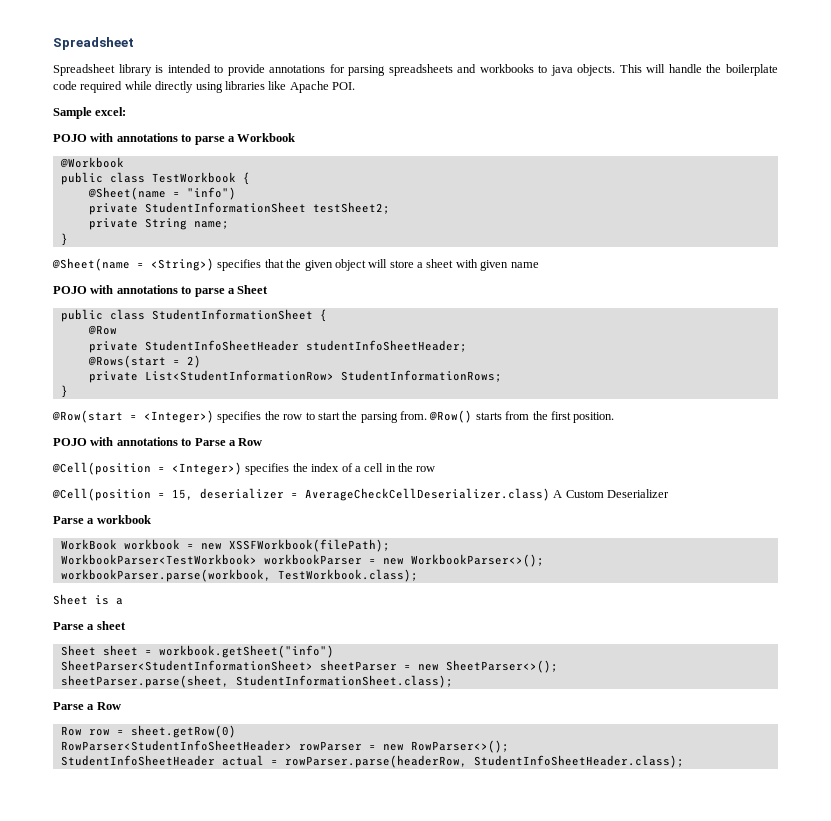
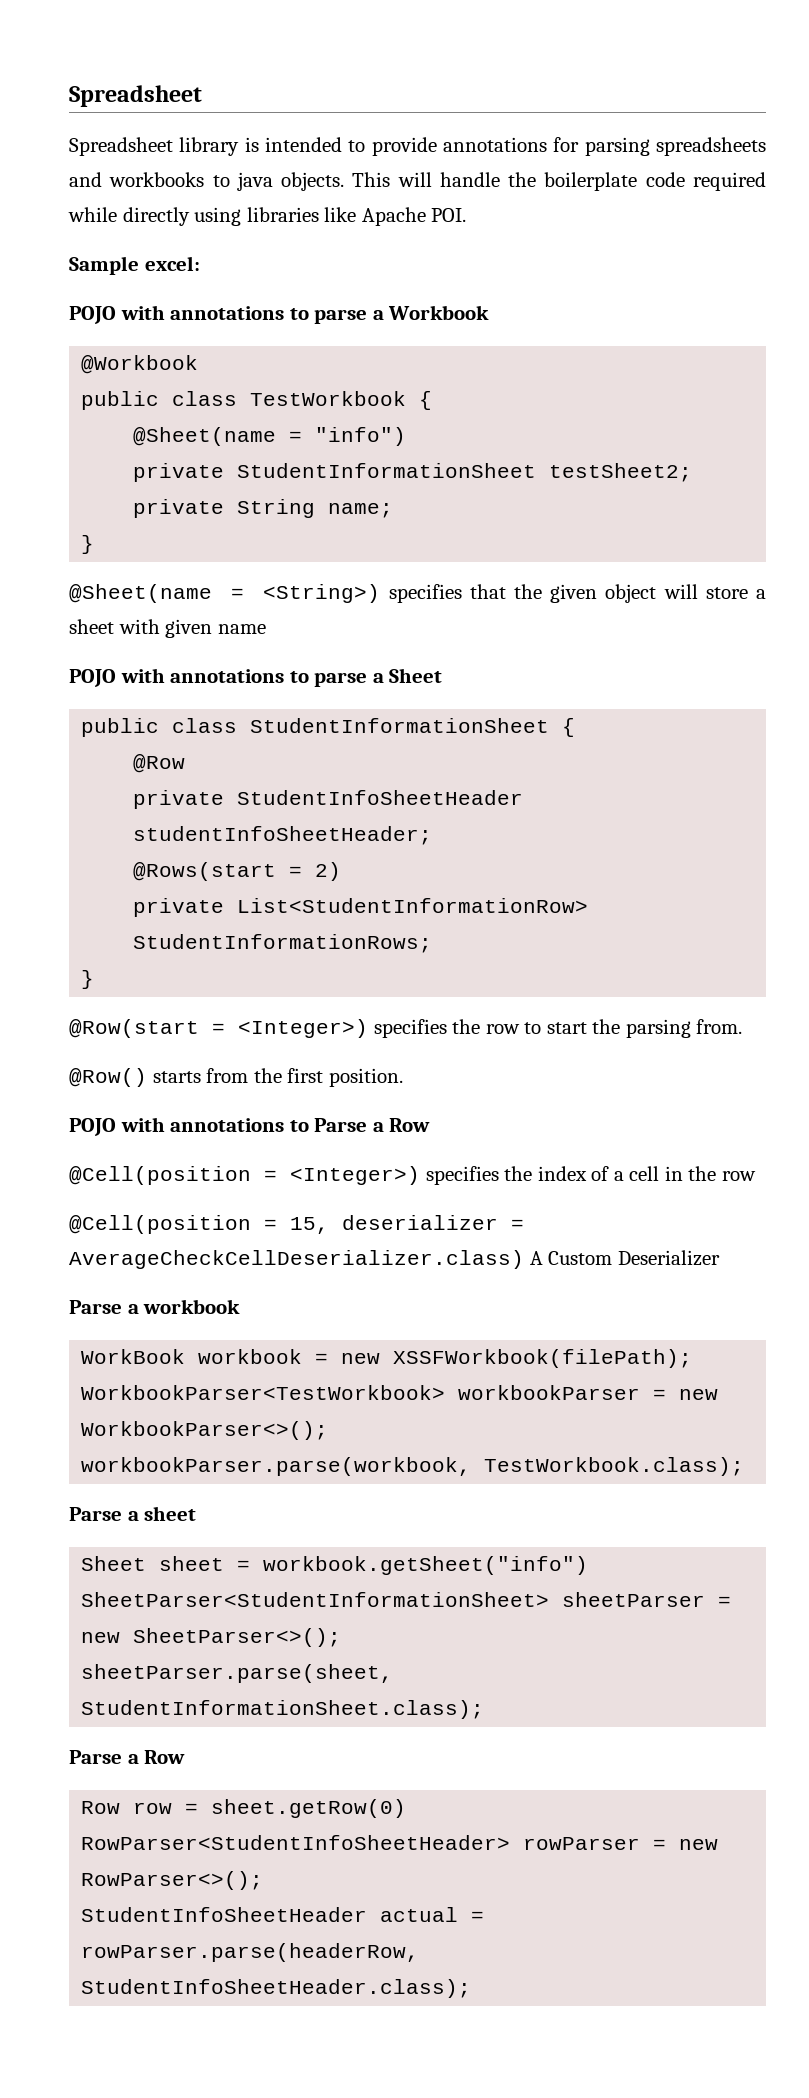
- @Row(start = <Integer>) specifies the row to start the parsing from. @Row() starts from the first position.
+ @Row(start = <Integer>) specifies the row to start the parsing from.
+ @Row() starts from the first position.
- Sheet is a

